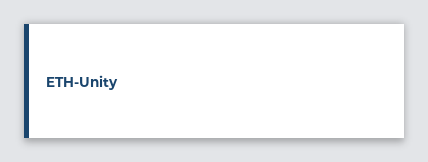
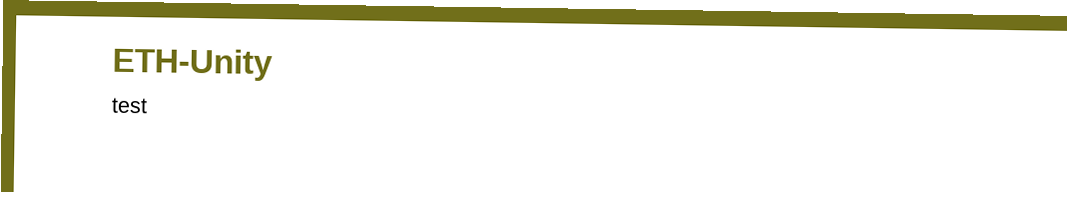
+ test

